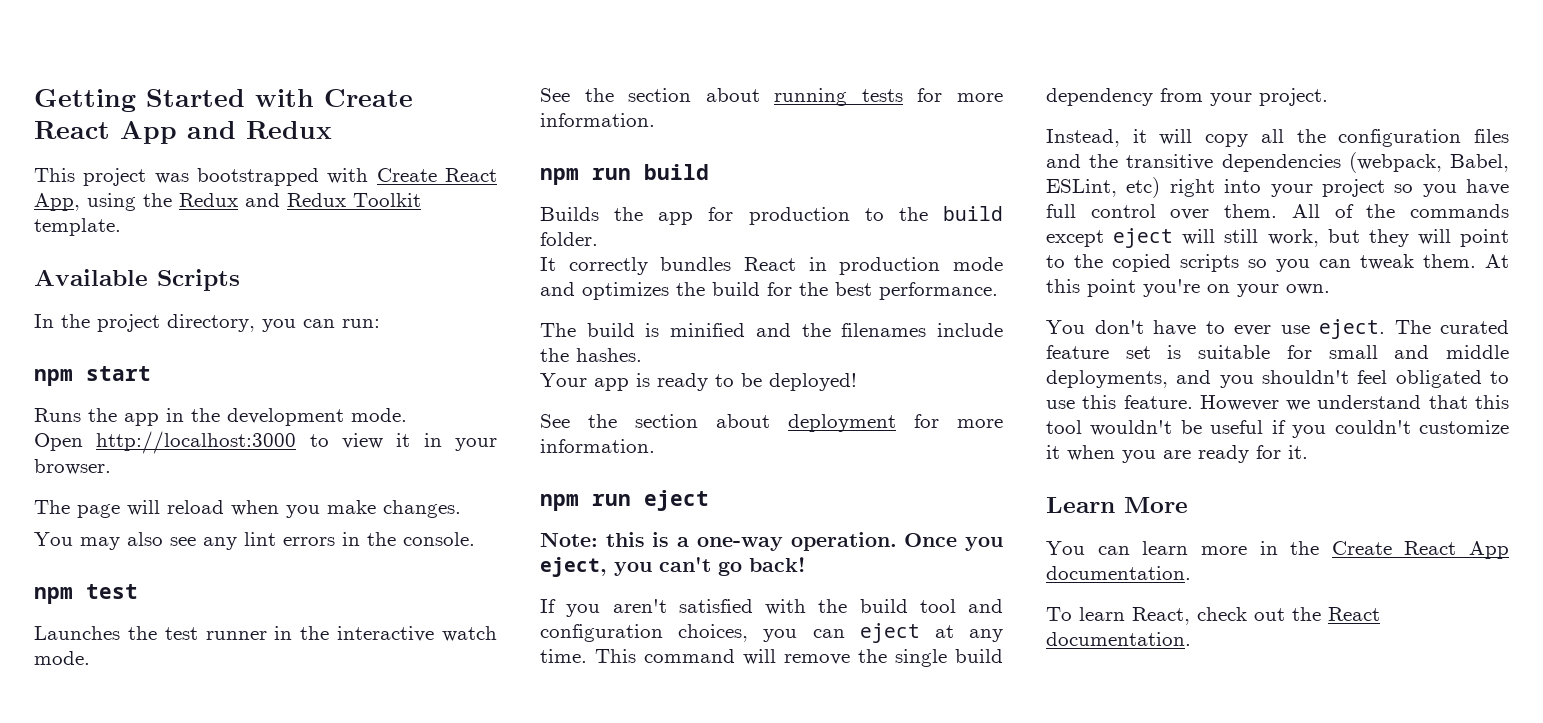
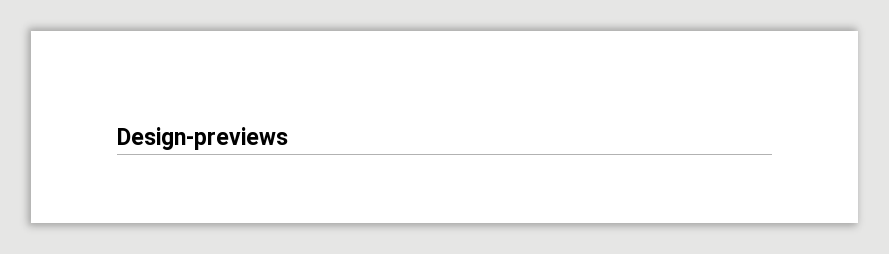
- Getting Started with Create React App and Redux
- This project was bootstrapped with Create React App, using the Redux and Redux Toolkit template.
- Available Scripts
- In the project directory, you can run:
- npm start
- Runs the app in the development mode.
- Open http://localhost:3000 to view it in your browser.
- The page will reload when you make changes.
- You may also see any lint errors in the console.
- npm test
- Launches the test runner in the interactive watch mode.
- See the section about running tests for more information.
- npm run build
- Builds the app for production to the build folder.
- It correctly bundles React in production mode and optimizes the build for the best performance.
- The build is minified and the filenames include the hashes.
- Your app is ready to be deployed!
- See the section about deployment for more information.
- npm run eject
- Note: this is a one-way operation. Once you eject, you can't go back!
- If you aren't satisfied with the build tool and configuration choices, you can eject at any time. This command will remove the single build dependency from your project.
- Instead, it will copy all the configuration files and the transitive dependencies (webpack, Babel, ESLint, etc) right into your project so you have full control over them. All of the commands except eject will still work, but they will point to the copied scripts so you can tweak them. At this point you're on your own.
- You don't have to ever use eject. The curated feature set is suitable for small and middle deployments, and you shouldn't feel obligated to use this feature. However we understand that this tool wouldn't be useful if you couldn't customize it when you are ready for it.
- Learn More
- You can learn more in the Create React App documentation.
- To learn React, check out the React documentation.
+ Design-previews

